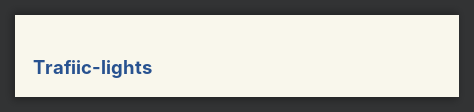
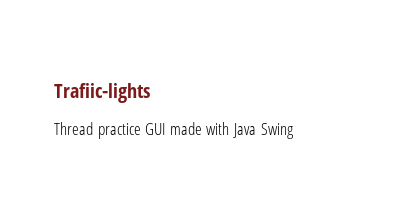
+ Thread practice GUI made with Java Swing

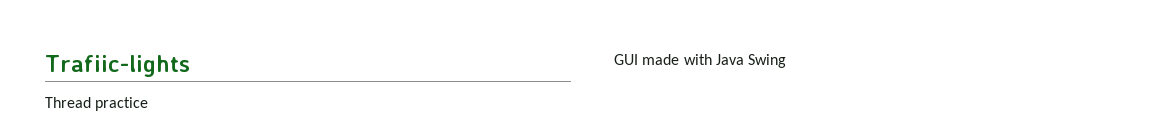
- Thread practice GUI made with Java Swing
+ Thread practice
+ GUI made with Java Swing

